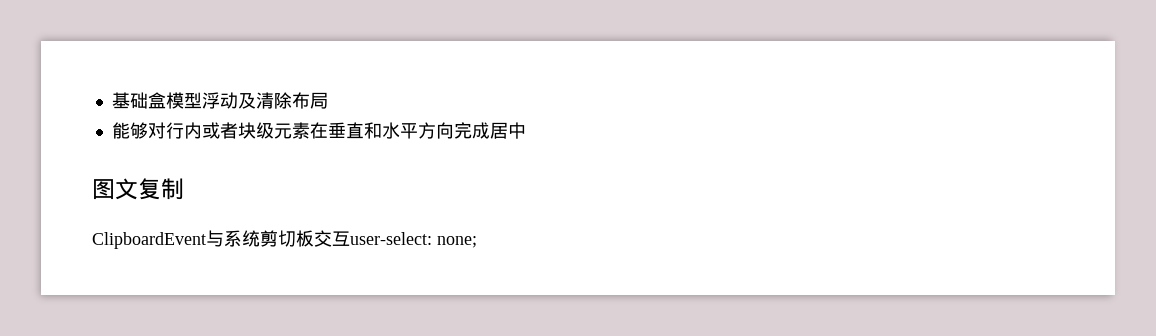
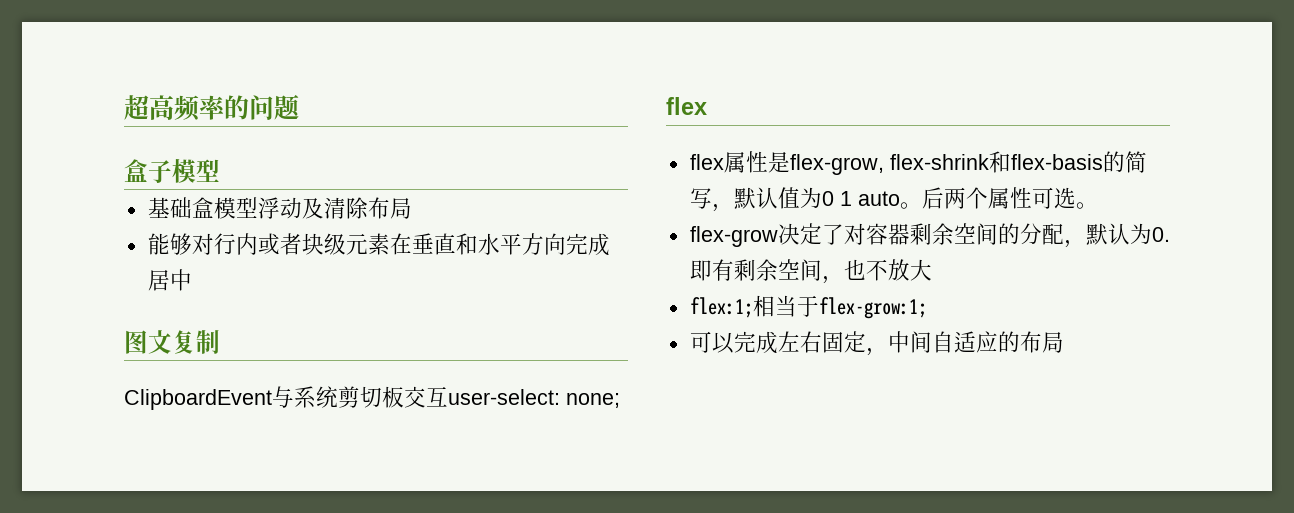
+ 超高频率的问题
+ 盒子模型
  ClipboardEvent与系统剪切板交互user-select: none;
+ flex
+ flex属性是flex-grow, flex-shrink和flex-basis的简写，默认值为0 1 auto。后两个属性可选。
+ flex-grow决定了对容器剩余空间的分配，默认为0.即有剩余空间，也不放大
+ flex:1;相当于flex-grow:1;
+ 可以完成左右固定，中间自适应的布局

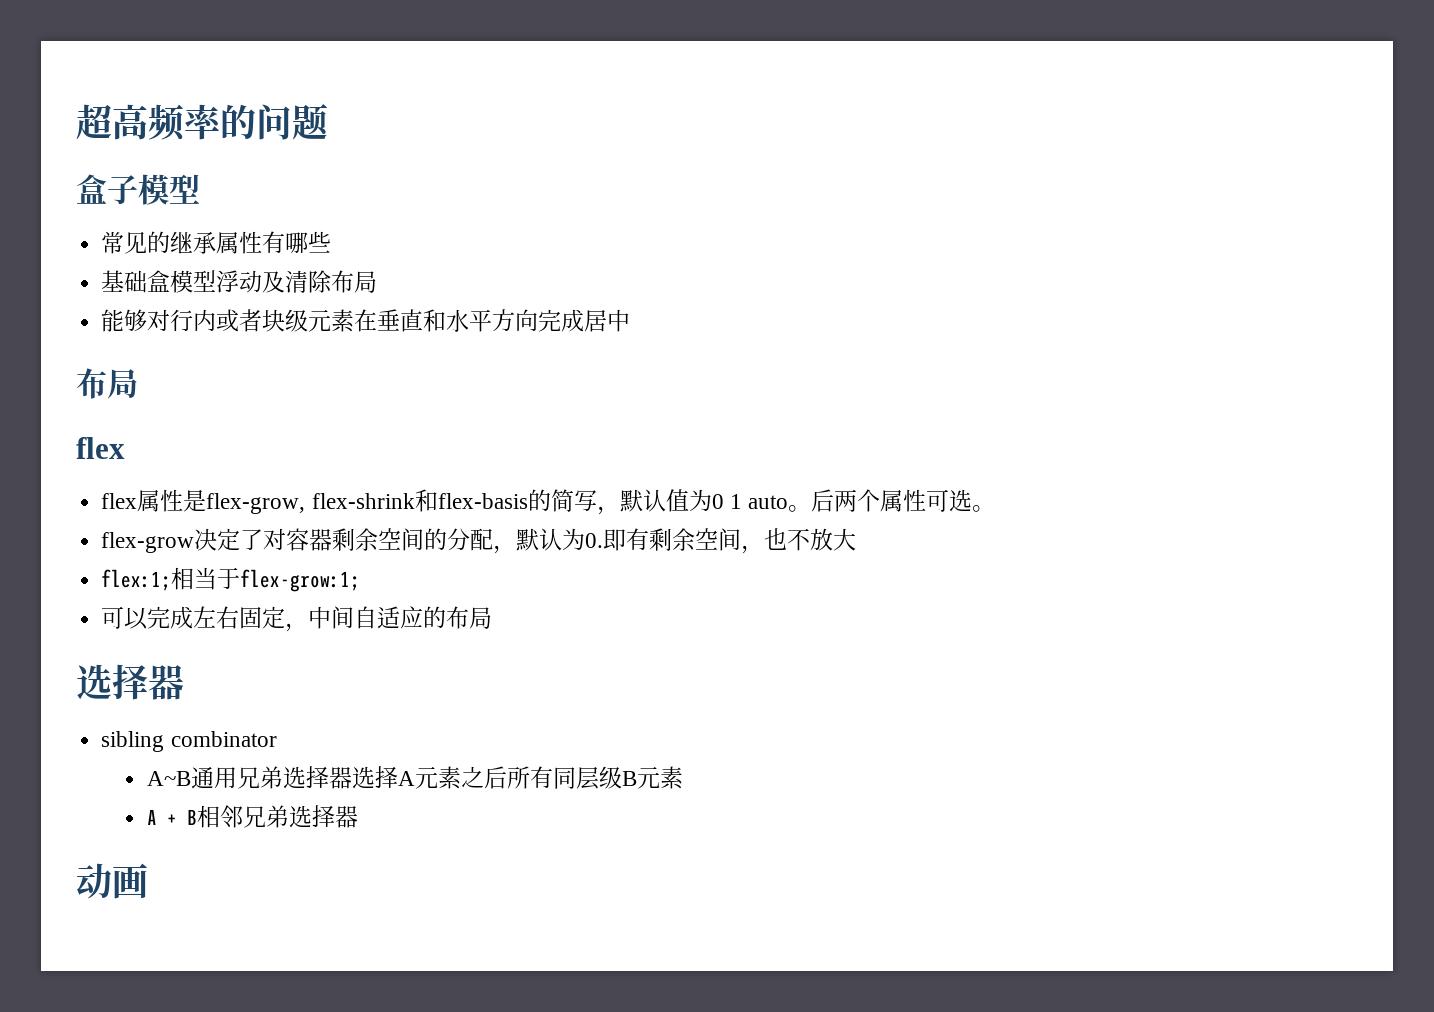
+ 常见的继承属性有哪些
  能够对行内或者块级元素在垂直和水平方向完成居中
- 图文复制
- ClipboardEvent与系统剪切板交互user-select: none;
+ 布局
  可以完成左右固定，中间自适应的布局
+ 选择器
+ sibling combinator
+ A~B通用兄弟选择器选择A元素之后所有同层级B元素
+ A + B相邻兄弟选择器
+ 动画

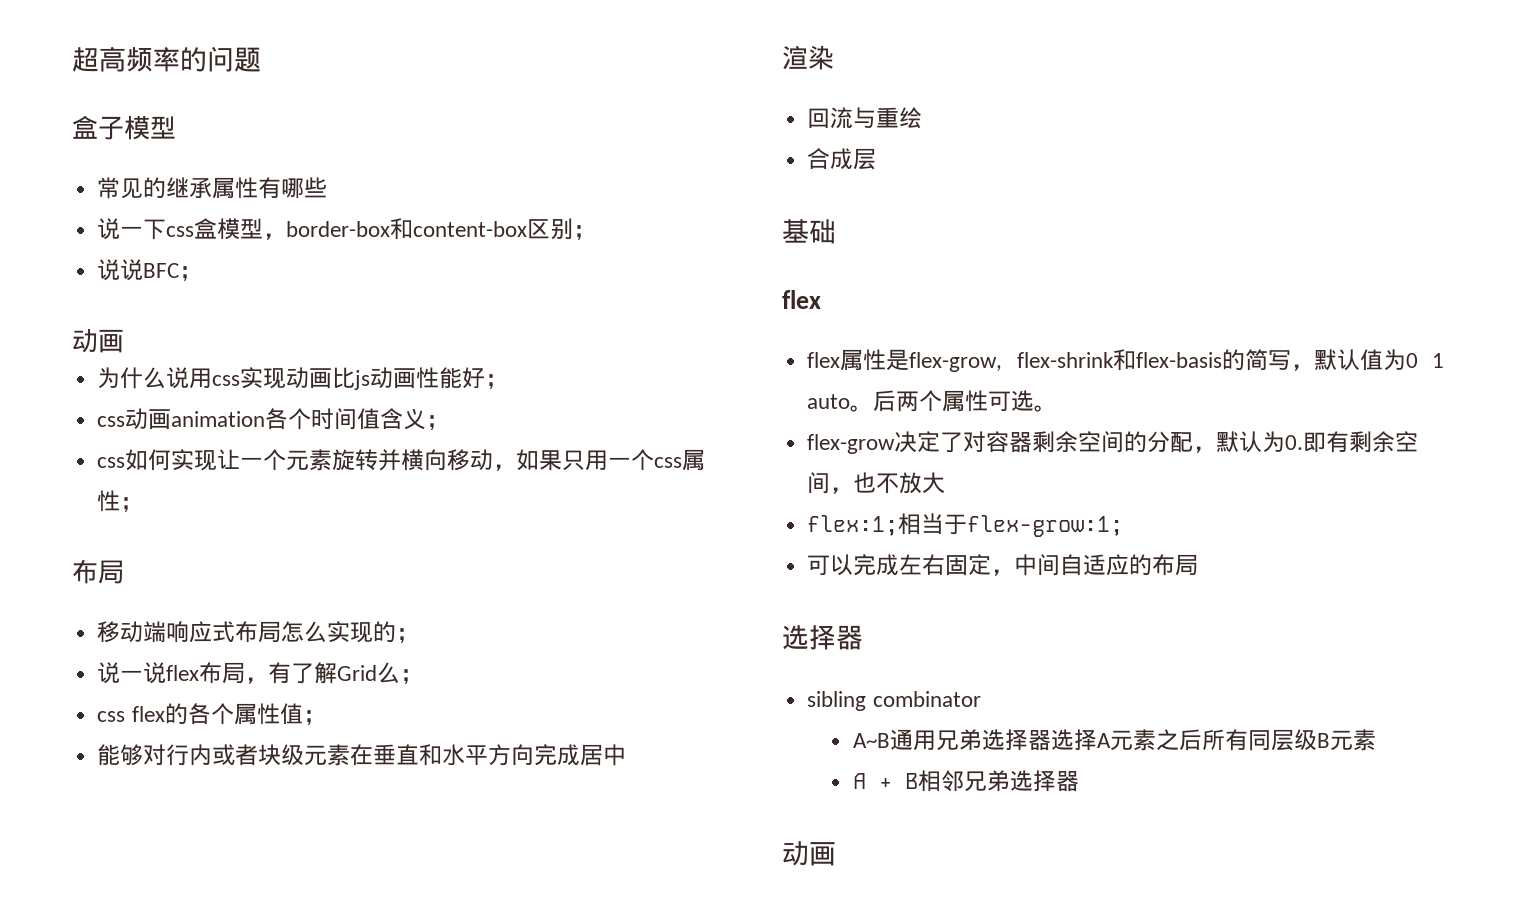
- 基础盒模型浮动及清除布局
+ 说一下css盒模型，border-box和content-box区别；
+ 说说BFC；
+ 动画
+ 为什么说用css实现动画比js动画性能好；
+ css动画animation各个时间值含义；
+ css如何实现让一个元素旋转并横向移动，如果只用一个css属性；
+ 布局
+ 移动端响应式布局怎么实现的；
+ 说一说flex布局，有了解Grid么；
+ css flex的各个属性值；
  能够对行内或者块级元素在垂直和水平方向完成居中
- 布局
+ 渲染
+ 回流与重绘
+ 合成层
+ 基础

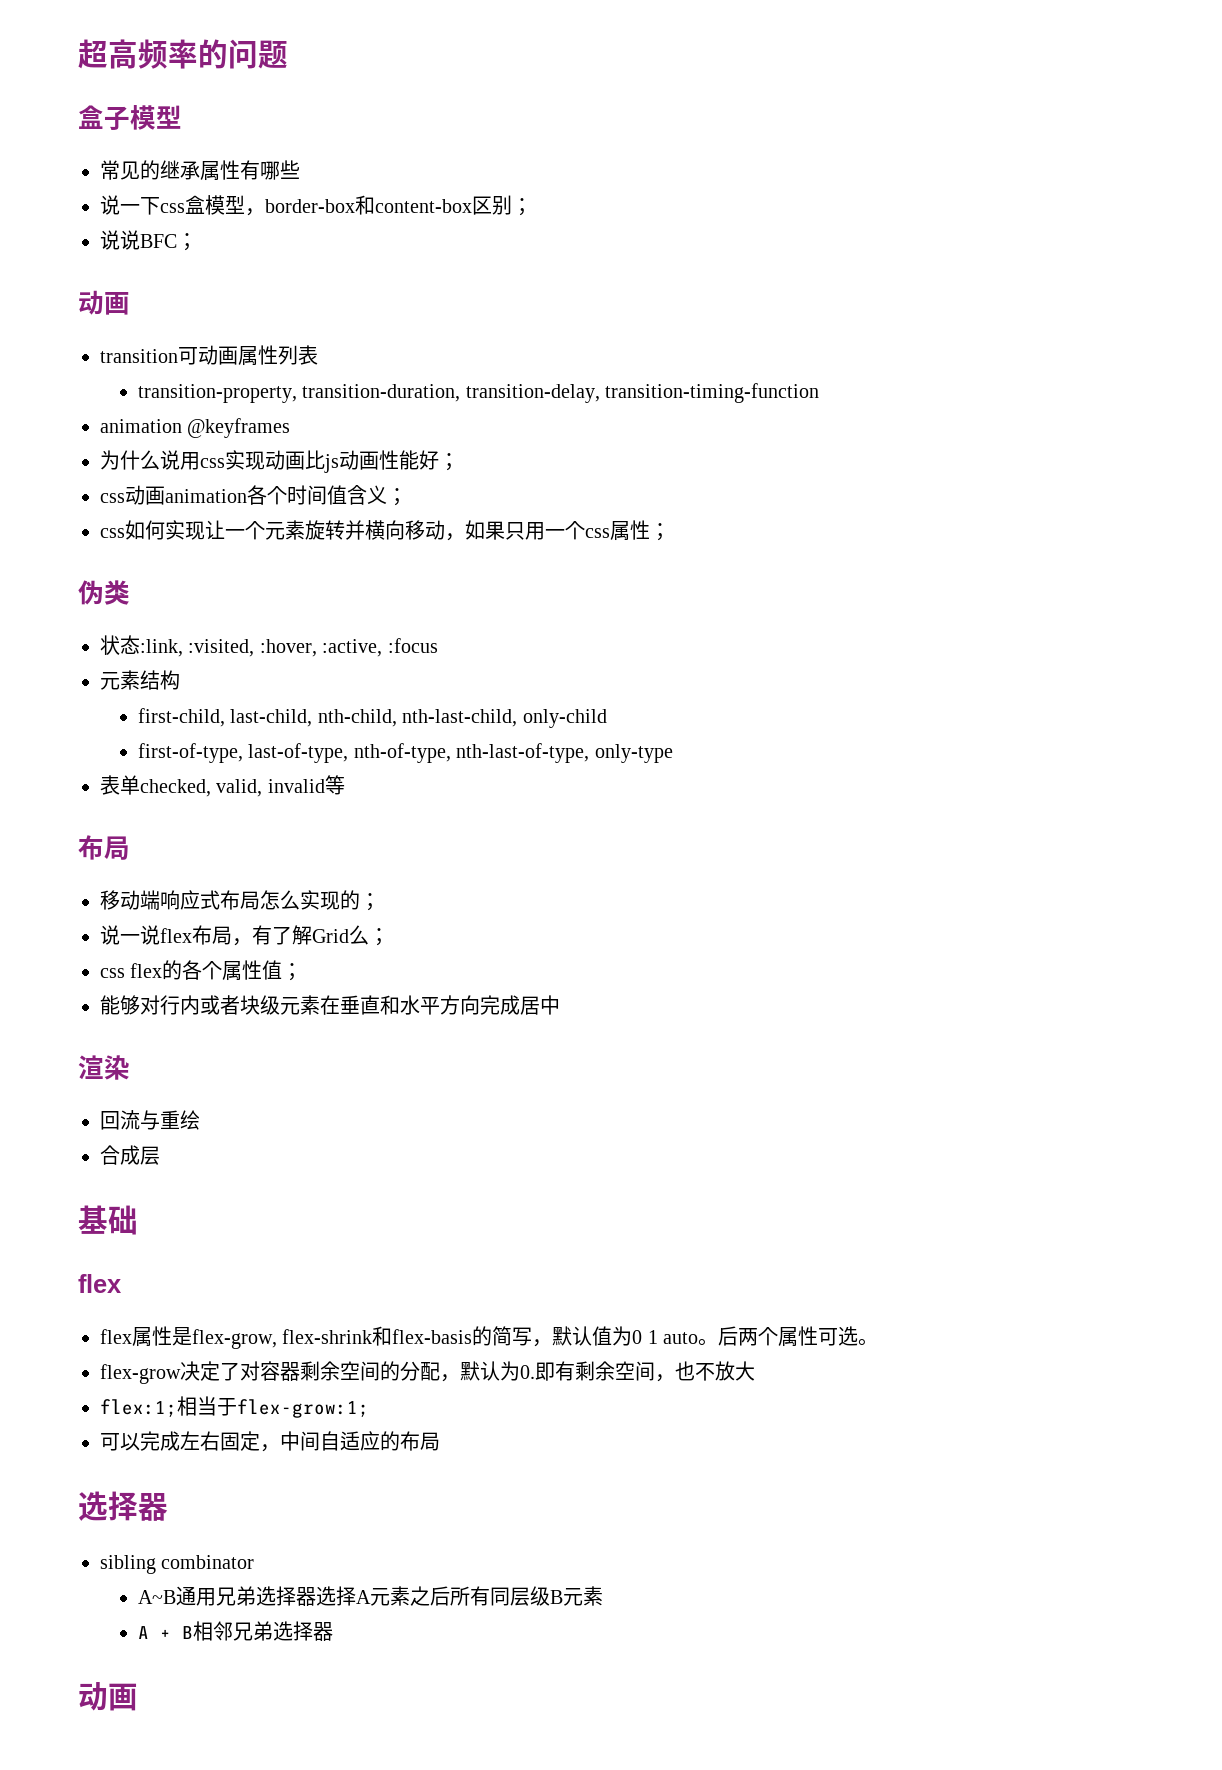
+ transition可动画属性列表
+ transition-property, transition-duration, transition-delay, transition-timing-function
+ animation @keyframes
+ 伪类
+ 状态:link, :visited, :hover, :active, :focus
+ 元素结构
+ first-child, last-child, nth-child, nth-last-child, only-child
+ first-of-type, last-of-type, nth-of-type, nth-last-of-type, only-type
+ 表单checked, valid, invalid等

